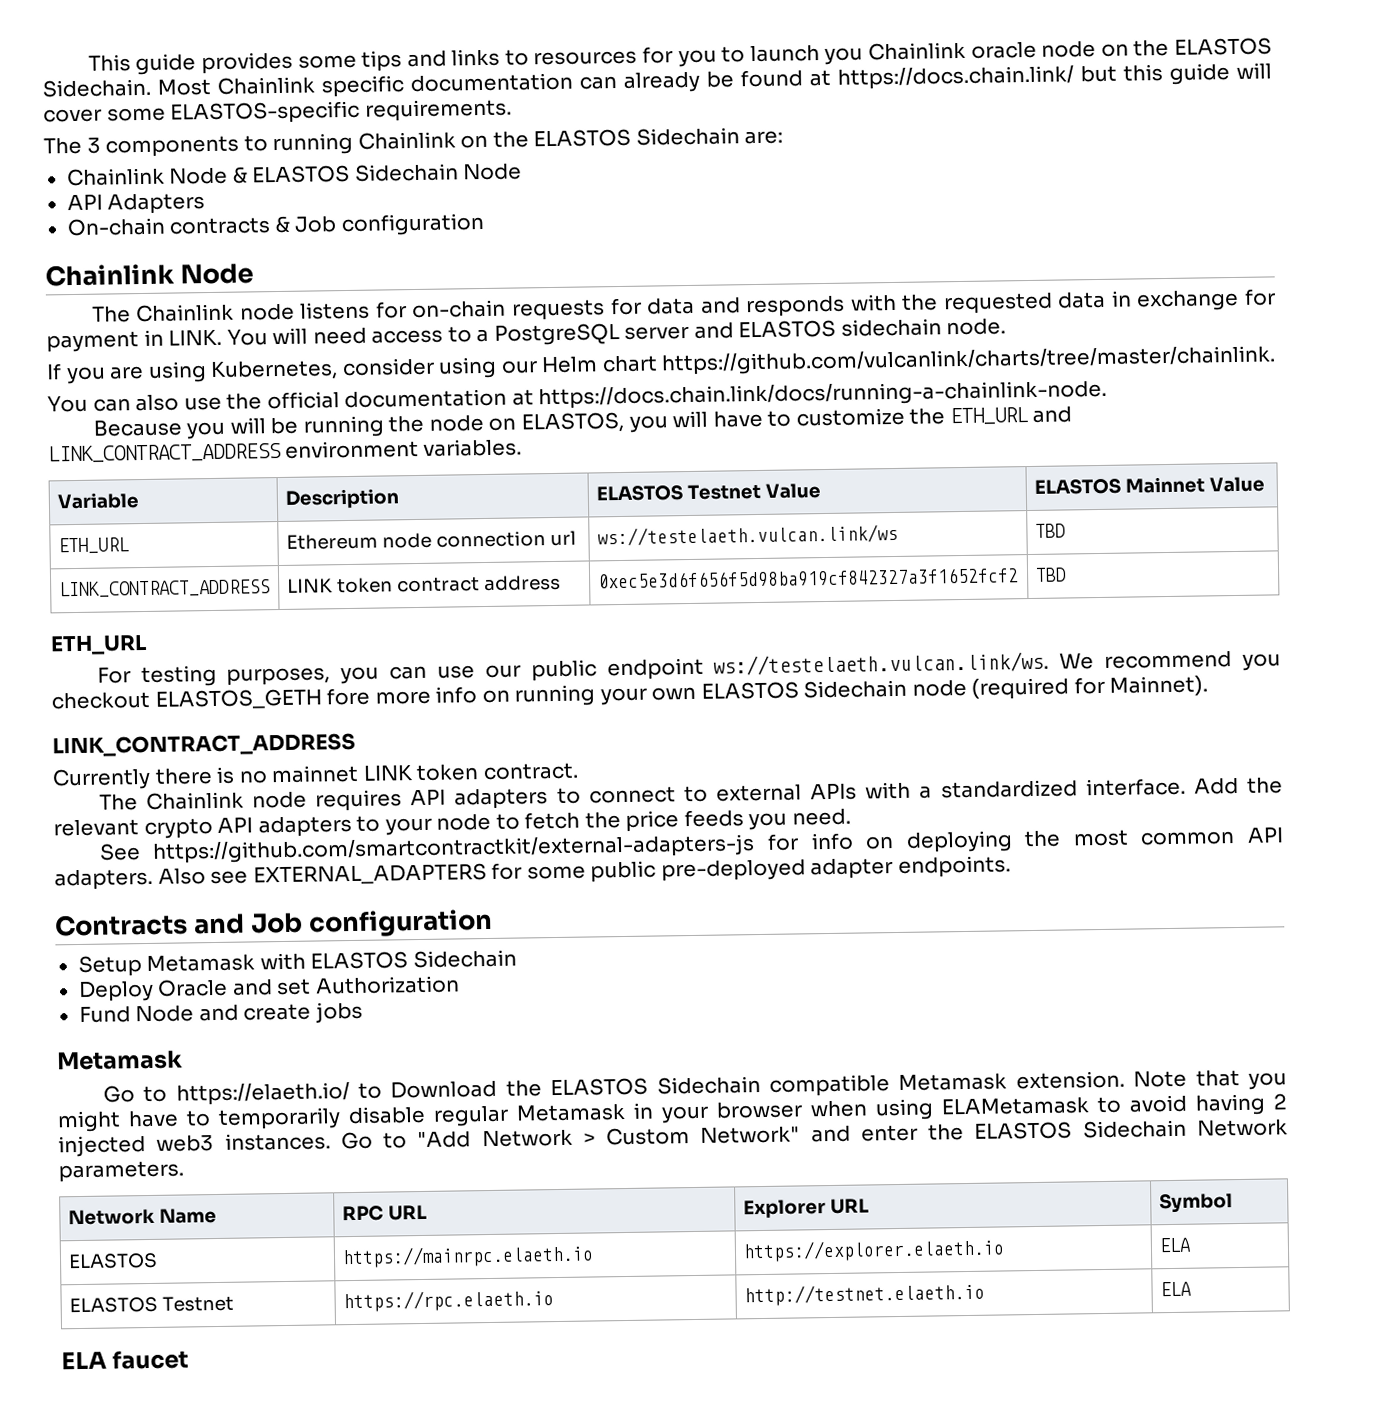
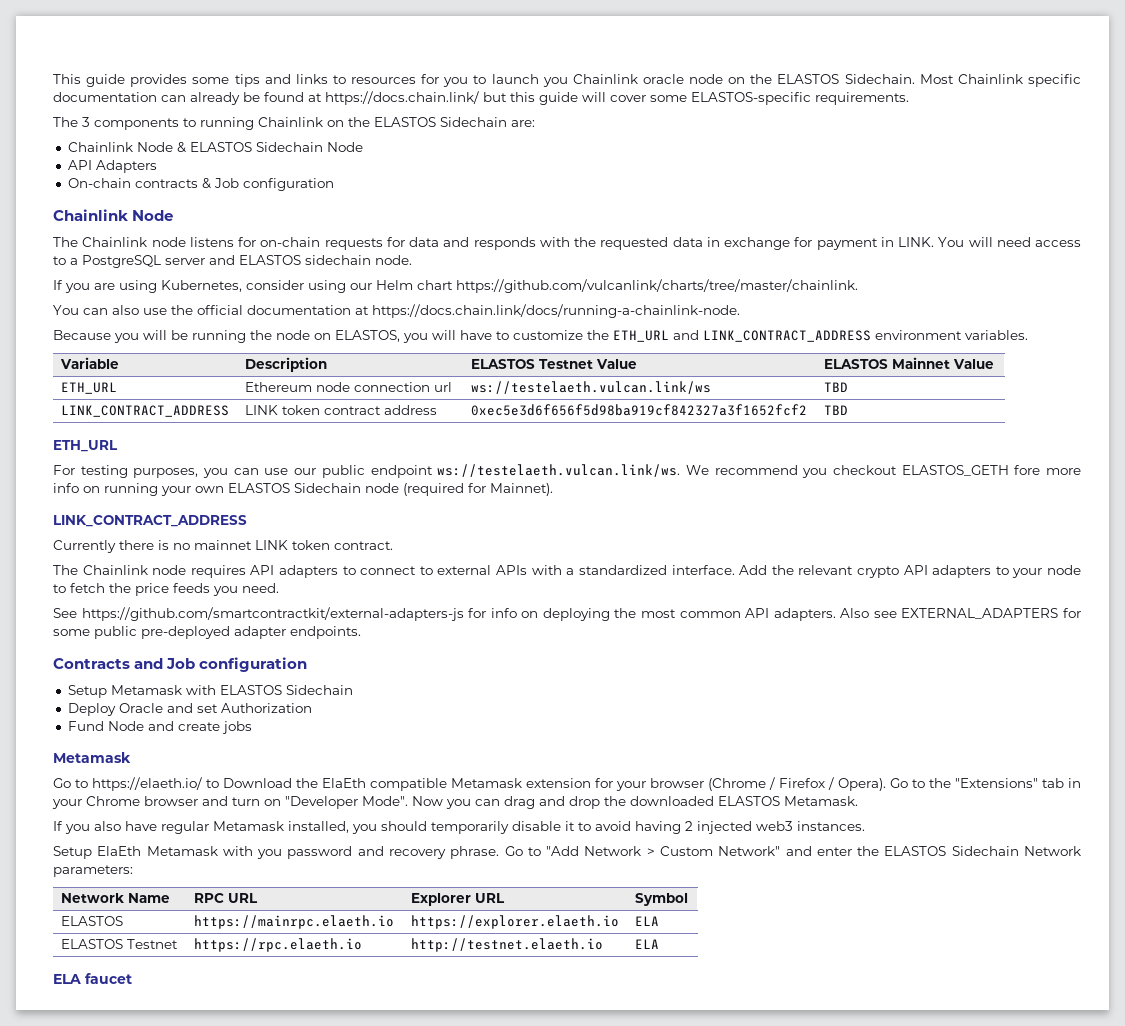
- Go to https://elaeth.io/ to Download the ELASTOS Sidechain compatible Metamask extension. Note that you might have to temporarily disable regular Metamask in your browser when using ELAMetamask to avoid having 2 injected web3 instances.
+ Go to https://elaeth.io/ to Download the ElaEth compatible Metamask extension for your browser (Chrome / Firefox / Opera). Go to the "Extensions" tab in your Chrome browser and turn on "Developer Mode". Now you can drag and drop the downloaded ELASTOS Metamask.
+ If you also have regular Metamask installed, you should temporarily disable it to avoid having 2 injected web3 instances.
+ Setup ElaEth Metamask with you password and recovery phrase.
- Go to "Add Network > Custom Network" and enter the ELASTOS Sidechain Network parameters.
+ Go to "Add Network > Custom Network" and enter the ELASTOS Sidechain Network parameters:

